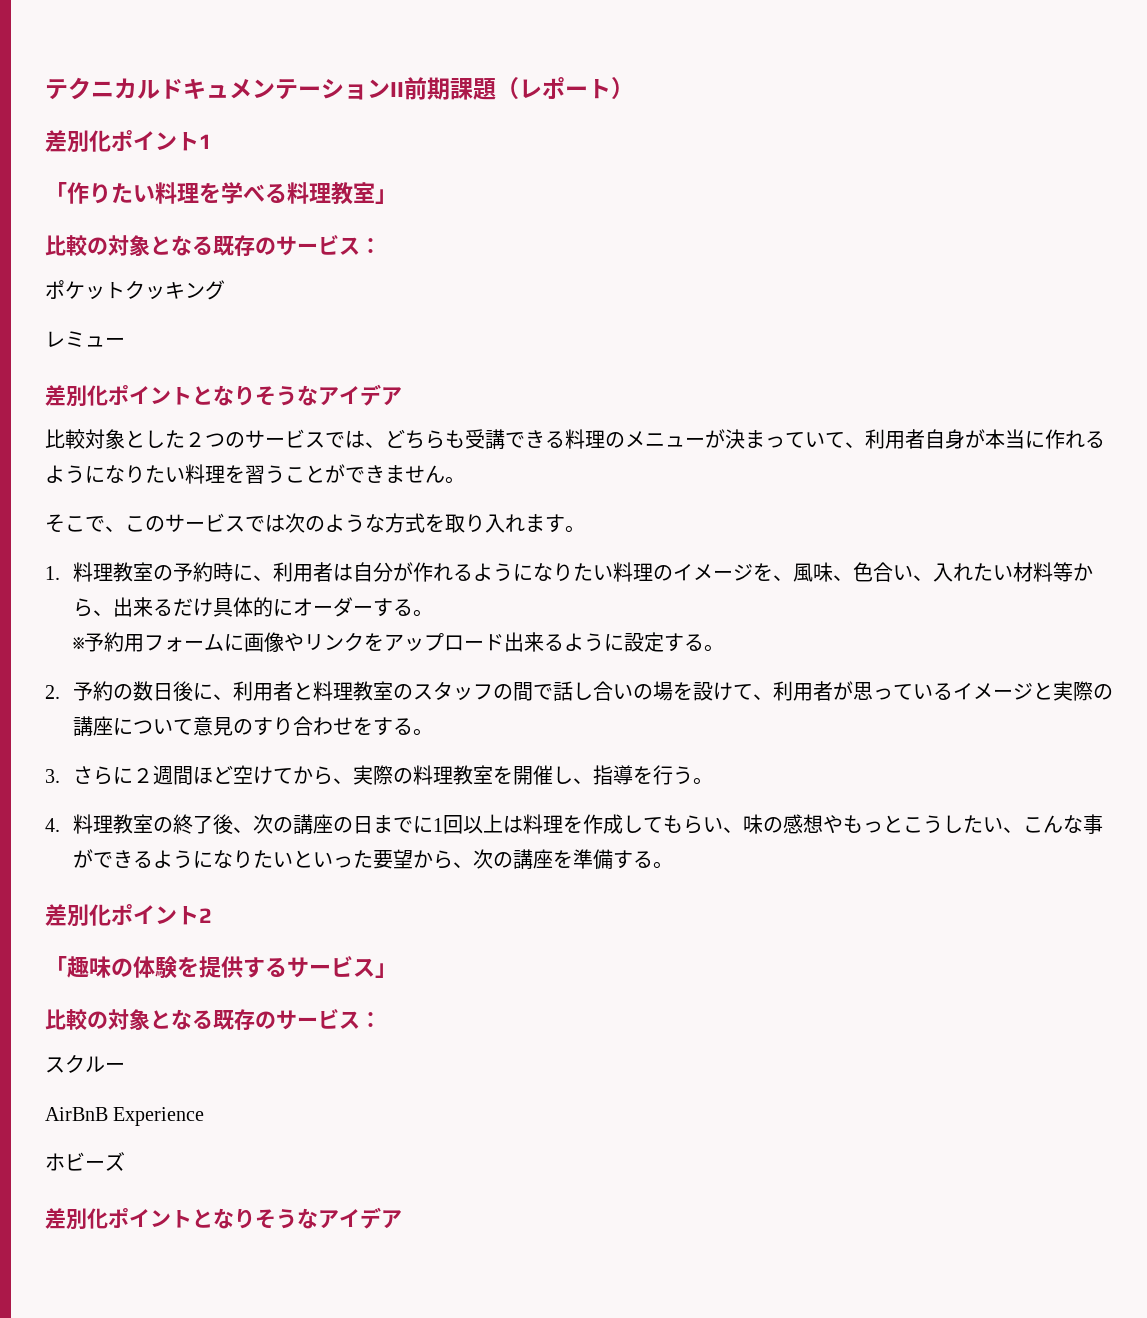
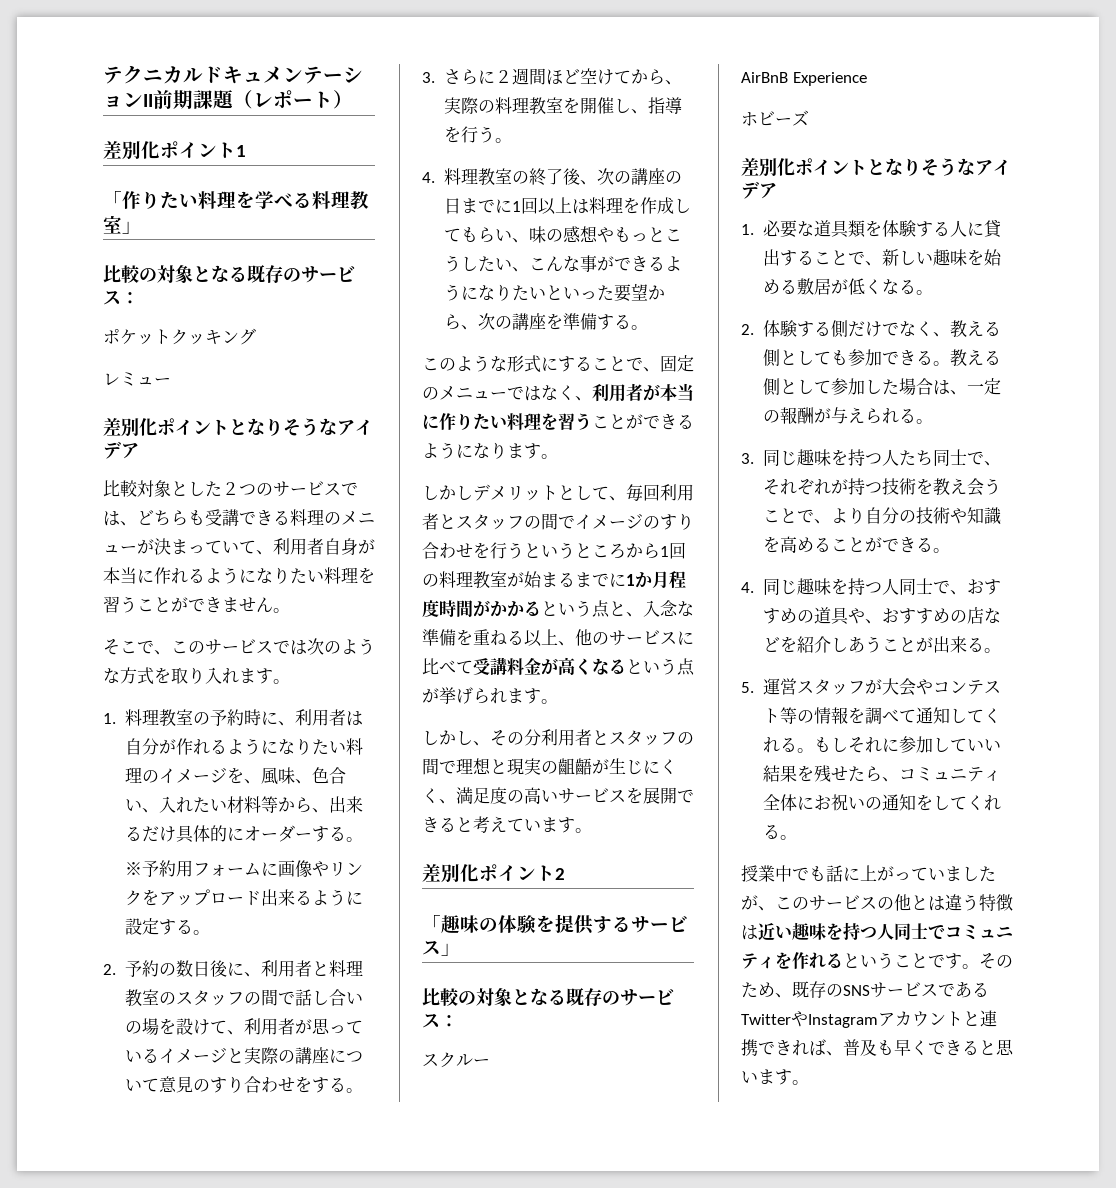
+ このような形式にすることで、固定のメニューではなく、利用者が本当に作りたい料理を習うことができるようになります。
+ しかしデメリットとして、毎回利用者とスタッフの間でイメージのすり合わせを行うというところから1回の料理教室が始まるまでに1か月程度時間がかかるという点と、入念な準備を重ねる以上、他のサービスに比べて受講料金が高くなるという点が挙げられます。
+ しかし、その分利用者とスタッフの間で理想と現実の齟齬が生じにくく、満足度の高いサービスを展開できると考えています。
+ 1.必要な道具類を体験する人に貸出することで、新しい趣味を始める敷居が低くなる。
+ 2.体験する側だけでなく、教える側としても参加できる。教える側として参加した場合は、一定の報酬が与えられる。
+ 3.同じ趣味を持つ人たち同士で、それぞれが持つ技術を教え会うことで、より自分の技術や知識を高めることができる。
+ 4.同じ趣味を持つ人同士で、おすすめの道具や、おすすめの店などを紹介しあうことが出来る。
+ 5.運営スタッフが大会やコンテスト等の情報を調べて通知してくれる。もしそれに参加していい結果を残せたら、コミュニティ全体にお祝いの通知をしてくれる。
+ 授業中でも話に上がっていましたが、このサービスの他とは違う特徴は近い趣味を持つ人同士でコミュニティを作れるということです。そのため、既存のSNSサービスであるTwitterやInstagramアカウントと連携できれば、普及も早くできると思います。

